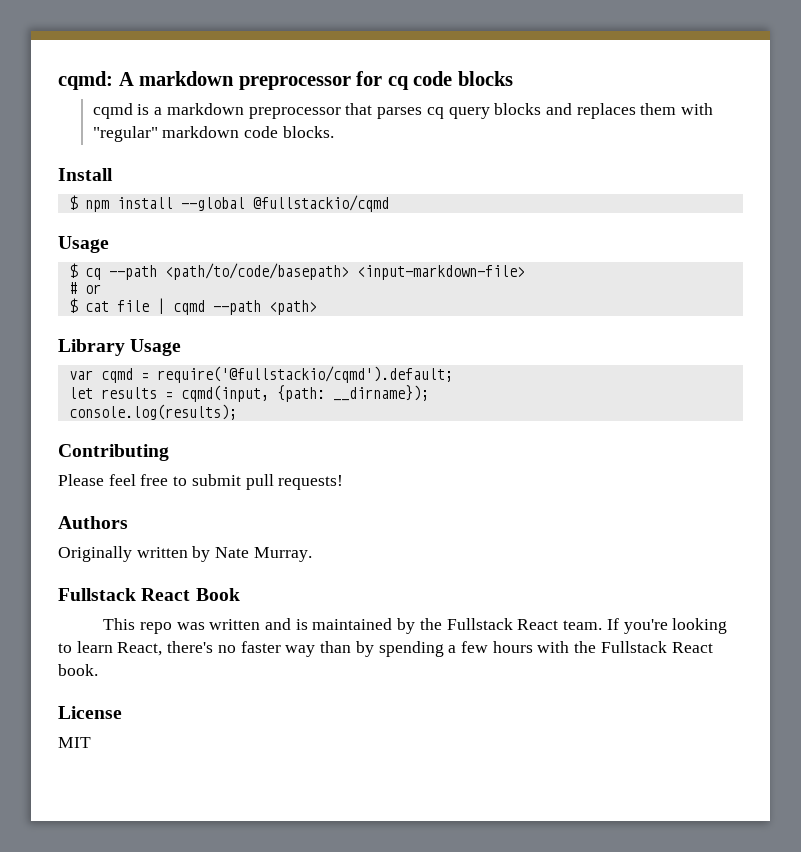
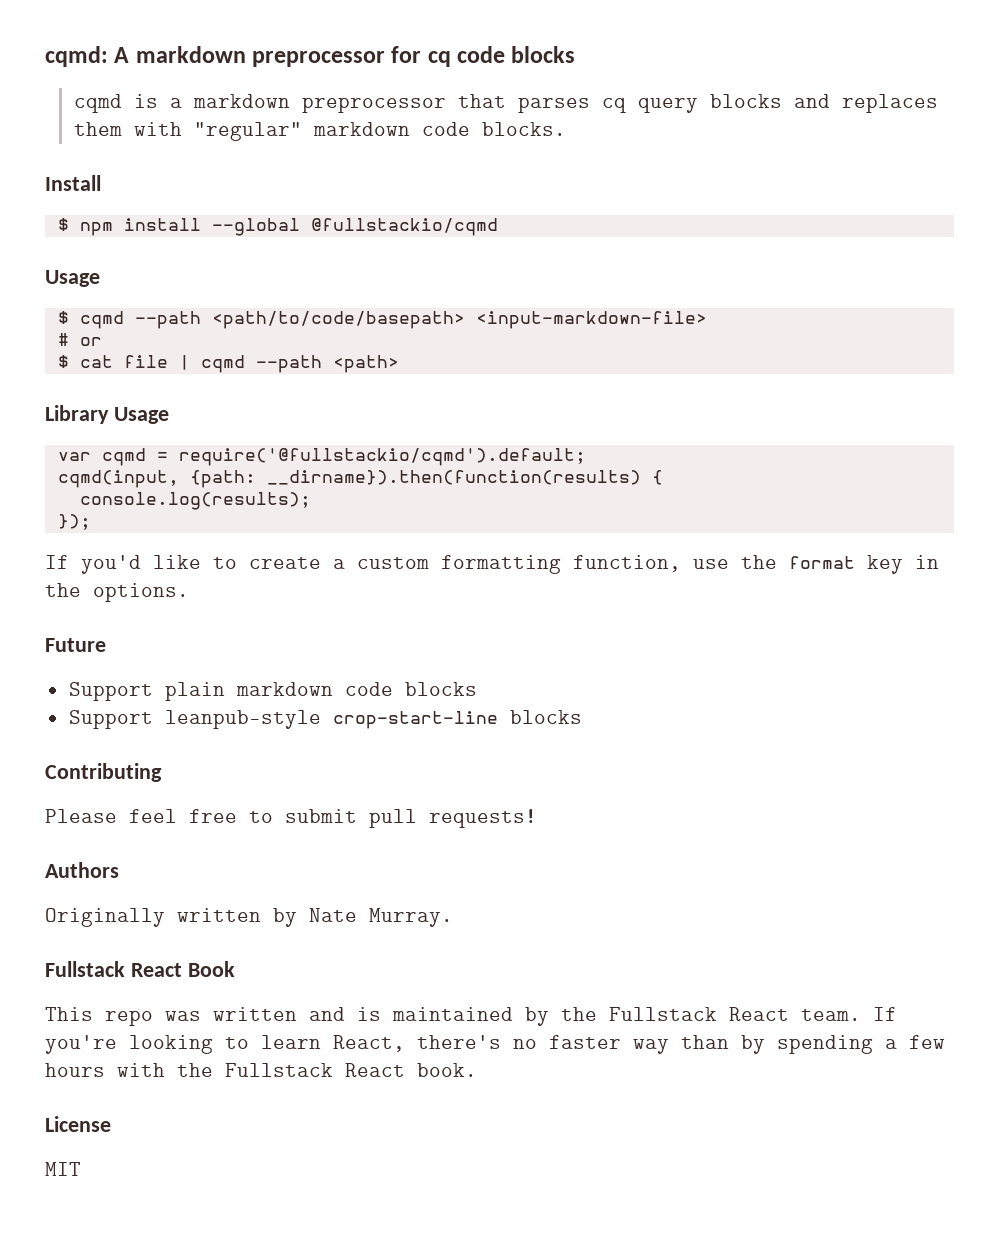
- $ cq --path <path/to/code/basepath> <input-markdown-file>
+ $ cqmd --path <path/to/code/basepath> <input-markdown-file>
- let results = cqmd(input, {path: __dirname});
+ cqmd(input, {path: __dirname}).then(function(results) {
  console.log(results);
+ });
+ If you'd like to create a custom formatting function, use the format key in the options.
+ Future
+ Support plain markdown code blocks
+ Support leanpub-style crop-start-line blocks

